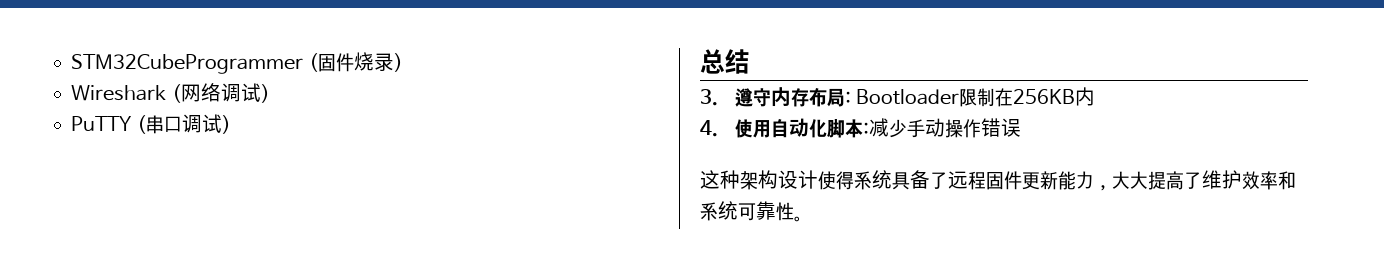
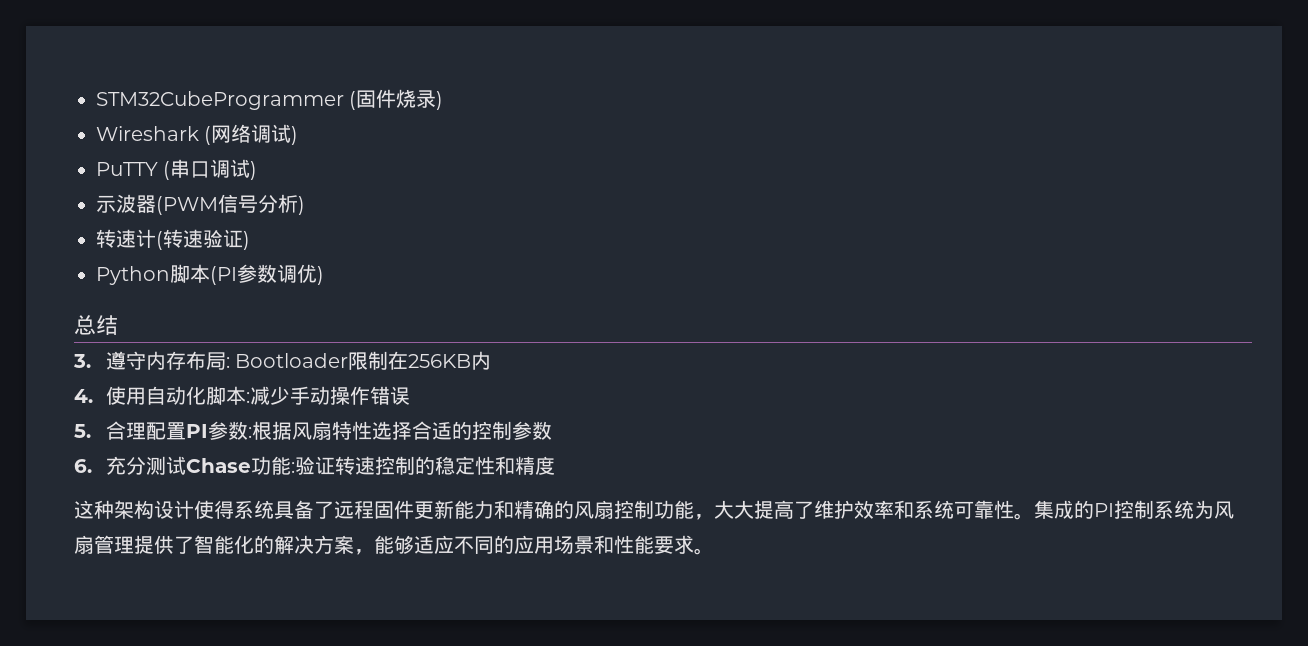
+ 示波器(PWM信号分析)
+ 转速计(转速验证)
+ Python脚本(PI参数调优)
+ 5.合理配置PI参数:根据风扇特性选择合适的控制参数
+ 6.充分测试Chase功能:验证转速控制的稳定性和精度
- 这种架构设计使得系统具备了远程固件更新能力，大大提高了维护效率和系统可靠性。
+ 这种架构设计使得系统具备了远程固件更新能力和精确的风扇控制功能，大大提高了维护效率和系统可靠性。
+ 集成的PI控制系统为风扇管理提供了智能化的解决方案，能够适应不同的应用场景和性能要求。

